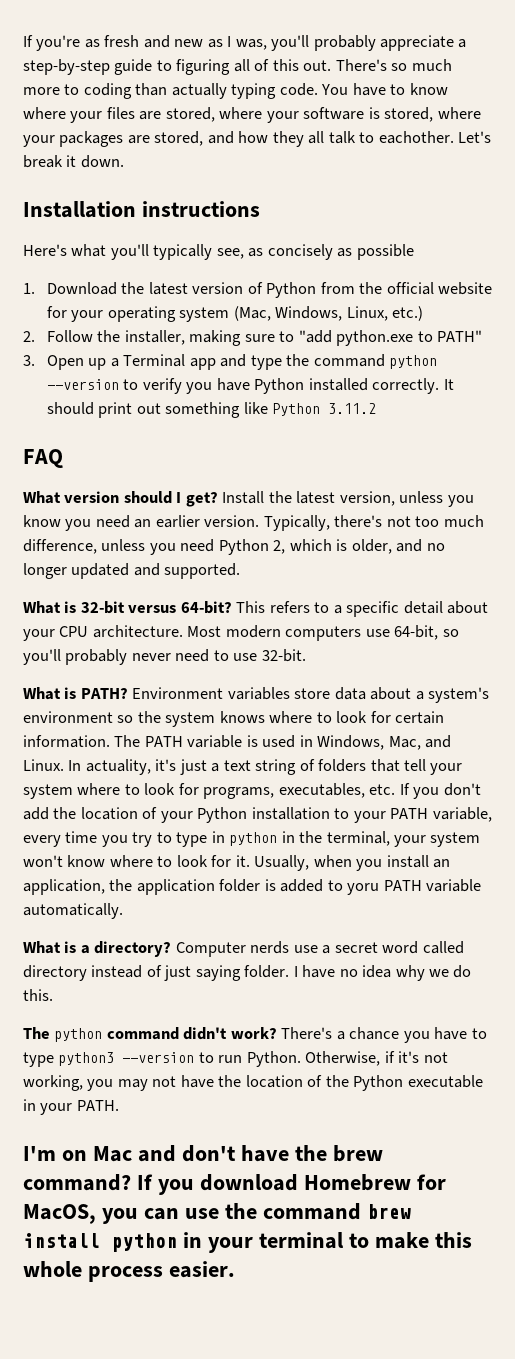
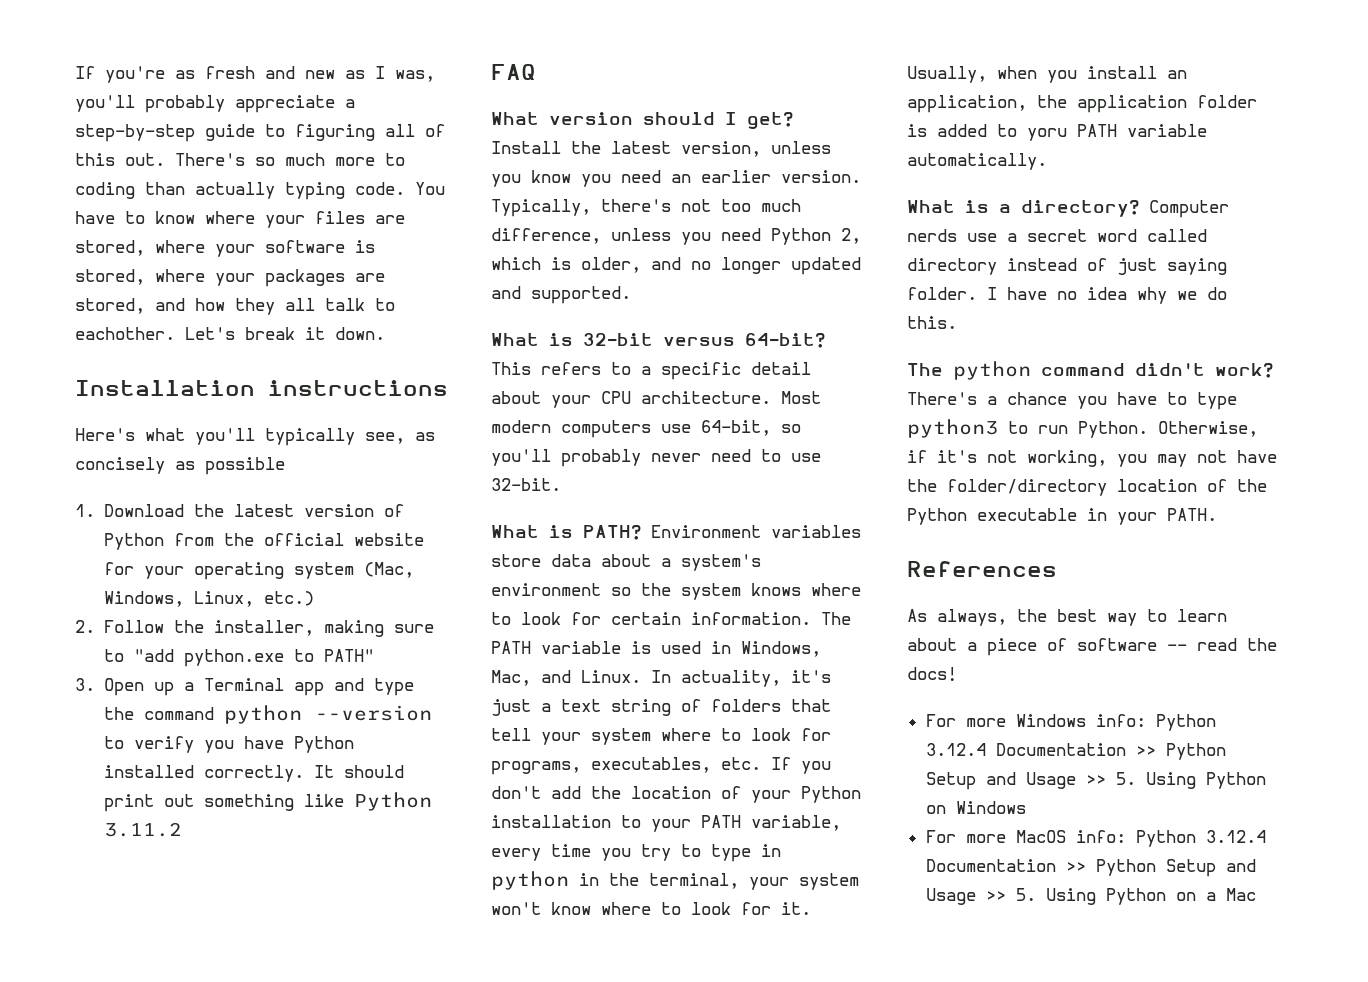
- There's a chance you have to type python3 --version to run Python.
+ There's a chance you have to type python3 to run Python.
- Otherwise, if it's not working, you may not have the location of the Python executable in your PATH.
+ Otherwise, if it's not working, you may not have the folder/directory location of the Python executable in your PATH.
- I'm on Mac and don't have the brew command? If you download Homebrew for MacOS, you can use the command brew install python in your terminal to make this whole process easier.
+ References
+ As always, the best way to learn about a piece of software -- read the docs!
+ For more Windows info: Python 3.12.4 Documentation >> Python Setup and Usage >> 5. Using Python on Windows
+ For more MacOS info: Python 3.12.4 Documentation >> Python Setup and Usage >> 5. Using Python on a Mac

